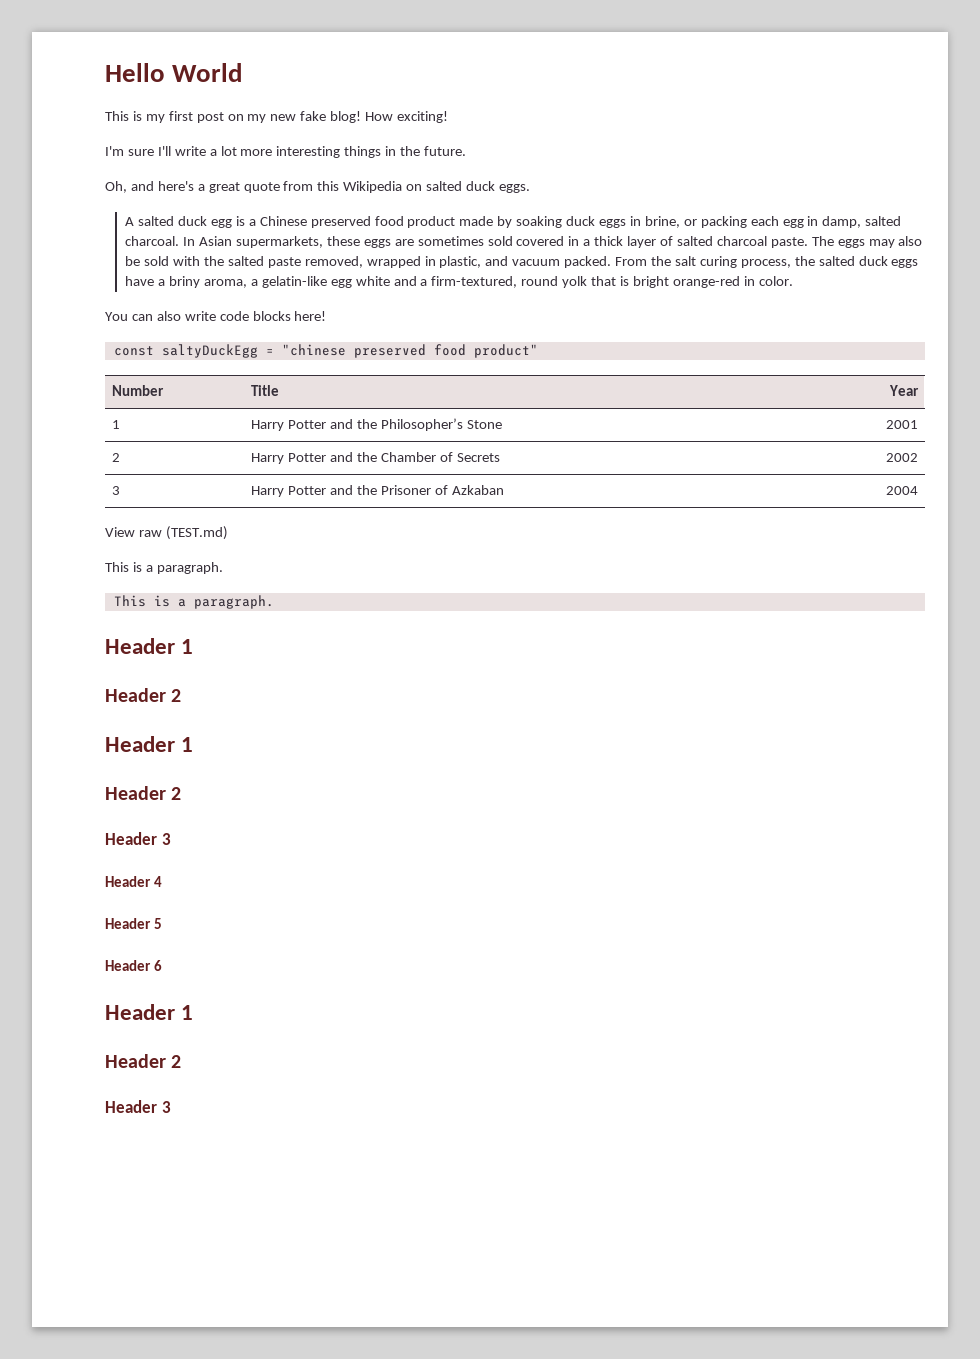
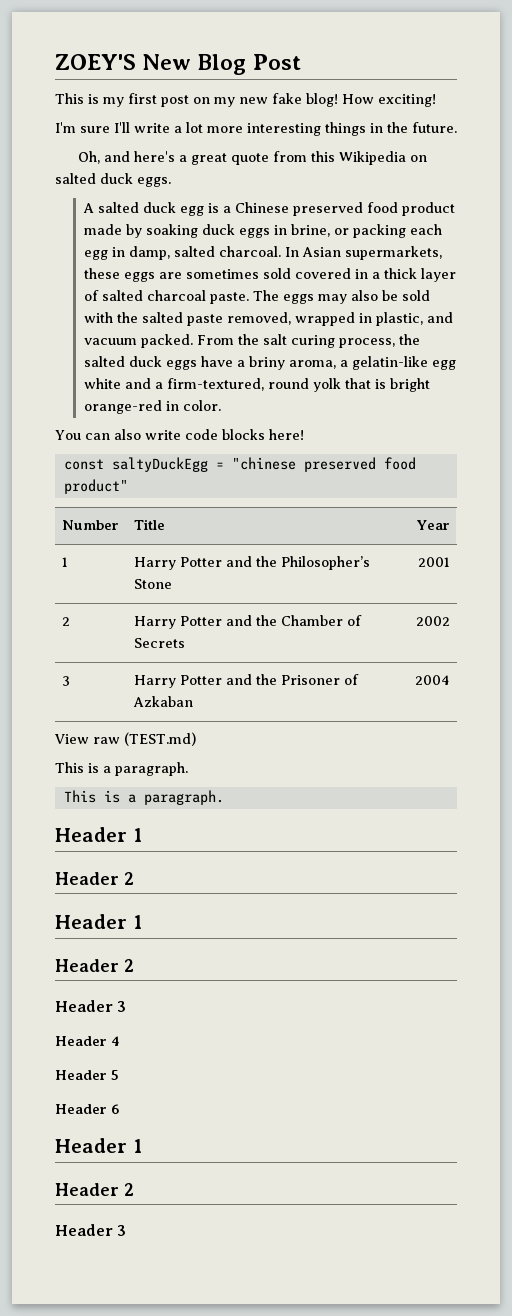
- Hello World
+ ZOEY'S New Blog Post

